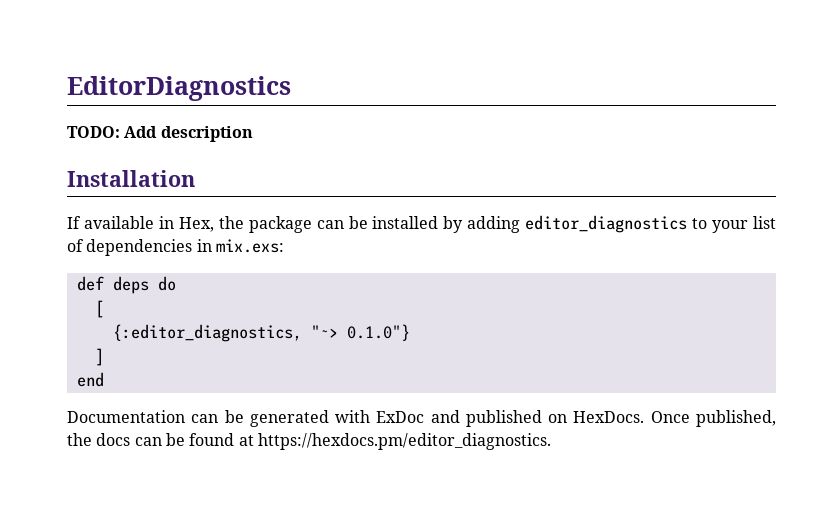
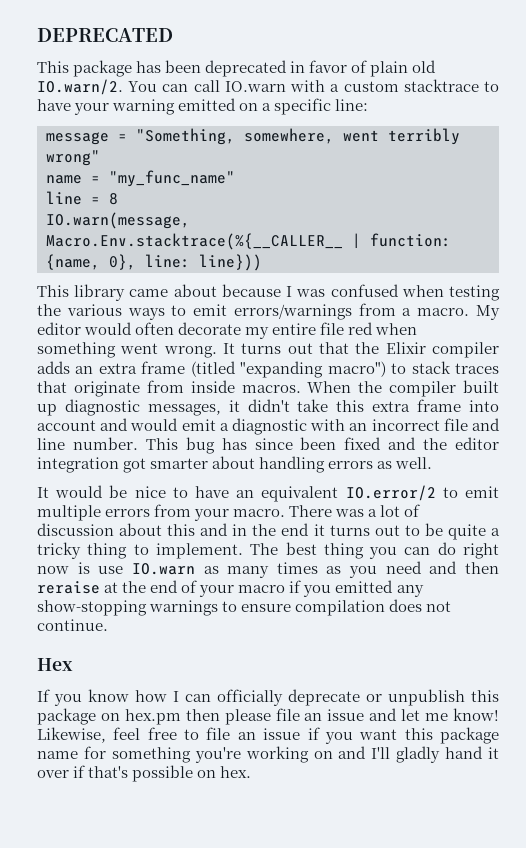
- EditorDiagnostics
- TODO: Add description
- Installation
- If available in Hex, the package can be installed by adding editor_diagnostics to your list of dependencies in mix.exs:
- def deps do
- [
- {:editor_diagnostics, "~> 0.1.0"}
- ]
- end
- Documentation can be generated with ExDoc and published on HexDocs. Once published, the docs can be found at https://hexdocs.pm/editor_diagnostics.
+ DEPRECATED
+ This package has been deprecated in favor of plain old IO.warn/2. You can call IO.warn with a custom stacktrace to have your warning emitted on a specific line:
+ message = "Something, somewhere, went terribly wrong"
+ name = "my_func_name"
+ line = 8
+ IO.warn(message, Macro.Env.stacktrace(%{__CALLER__ | function: {name, 0}, line: line}))
+ This library came about because I was confused when testing the various ways to emit errors/warnings from a macro. My editor would often decorate my entire file red when something went wrong. It turns out that the Elixir compiler adds an extra frame (titled "expanding macro") to stack traces that originate from inside macros. When the compiler built up diagnostic messages, it didn't take this extra frame into account and would emit a diagnostic with an incorrect file and line number. This bug has since been fixed and the editor integration got smarter about handling errors as well.
+ It would be nice to have an equivalent IO.error/2 to emit multiple errors from your macro. There was a lot of discussion about this and in the end it turns out to be quite a tricky thing to implement. The best thing you can do right now is use IO.warn as many times as you need and then reraise at the end of your macro if you emitted any show-stopping warnings to ensure compilation does not continue.
+ Hex
+ If you know how I can officially deprecate or unpublish this package on hex.pm then please file an issue and let me know! Likewise, feel free to file an issue if you want this package name for something you're working on and I'll gladly hand it over if that's possible on hex.

